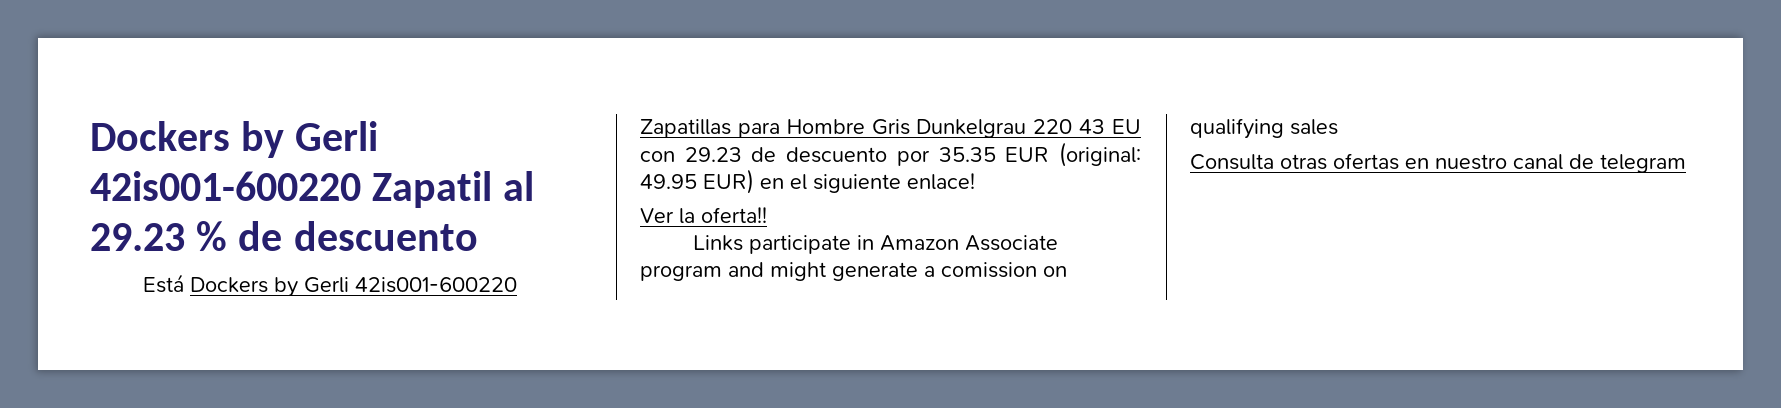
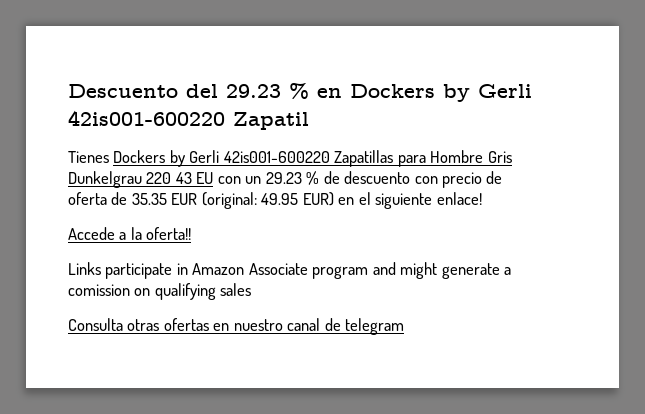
- Dockers by Gerli 42is001-600220 Zapatil al 29.23 % de descuento
- Está Dockers by Gerli 42is001-600220 Zapatillas para Hombre Gris Dunkelgrau 220 43 EU con 29.23 de descuento por 35.35 EUR (original: 49.95 EUR) en el siguiente enlace!
+ Descuento del 29.23 % en Dockers by Gerli 42is001-600220 Zapatil
+ Tienes Dockers by Gerli 42is001-600220 Zapatillas para Hombre Gris Dunkelgrau 220 43 EU con un 29.23 % de descuento con precio de oferta de 35.35 EUR (original: 49.95 EUR) en el siguiente enlace!
- Ver la oferta!!
+ Accede a la oferta!!

